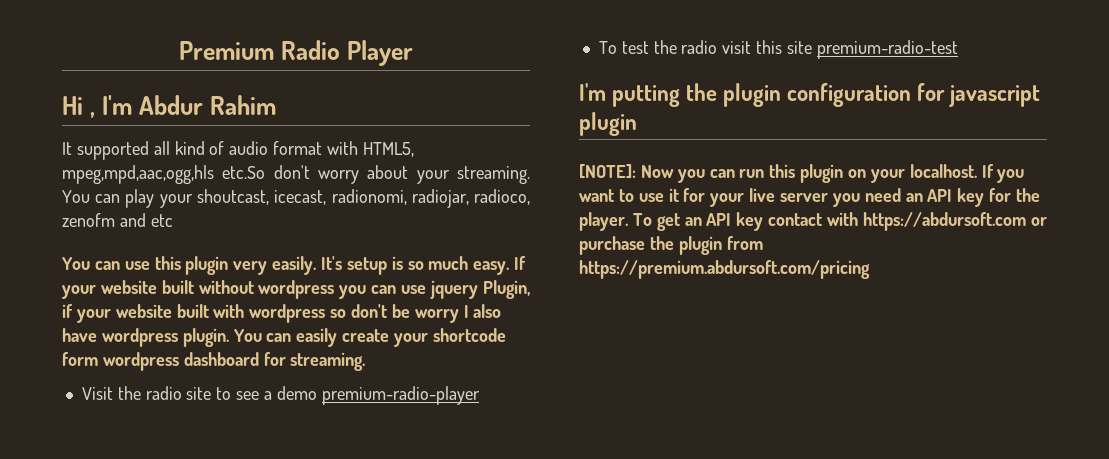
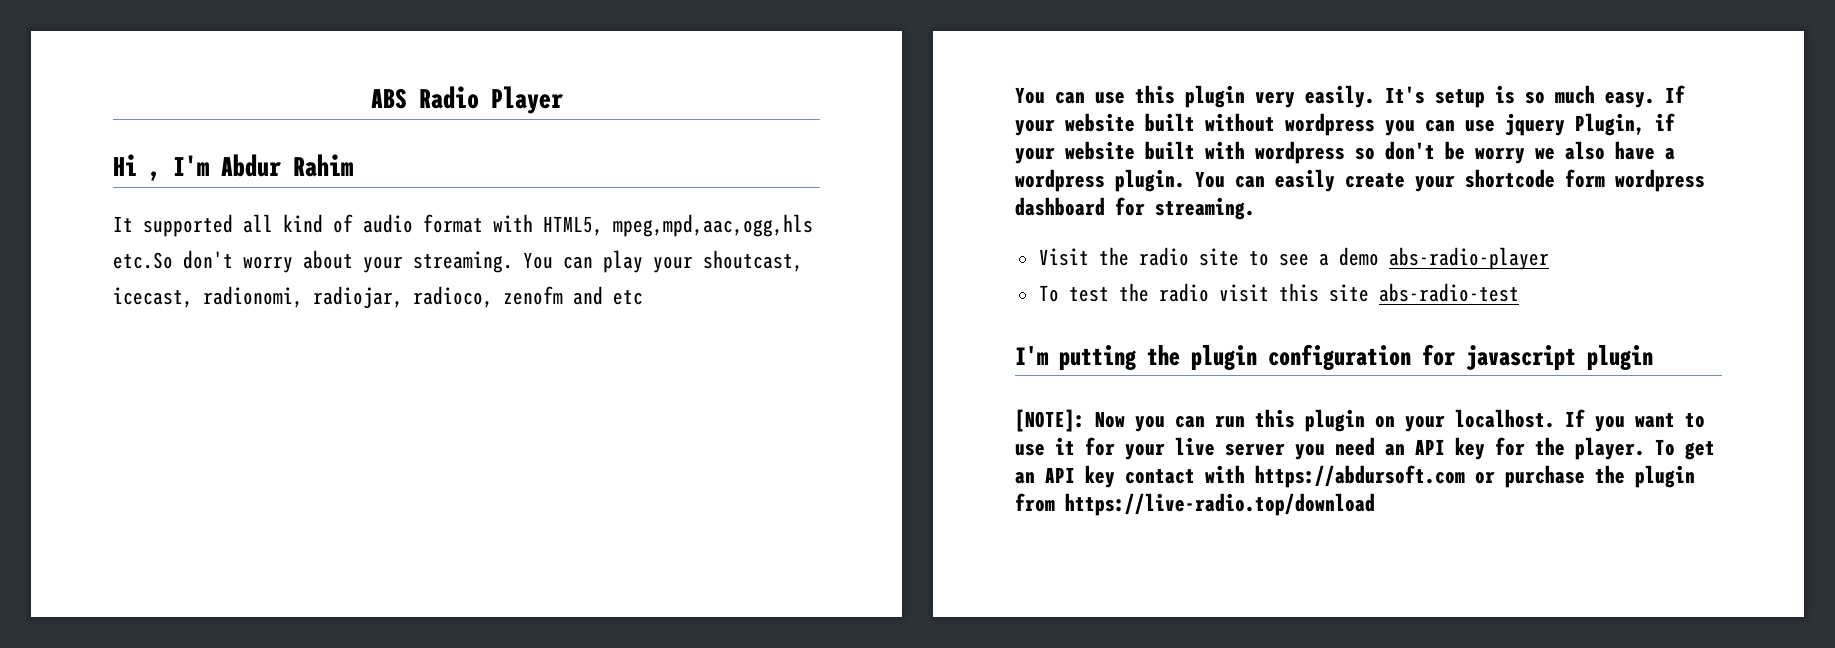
- Premium Radio Player
+ ABS Radio Player
- If your website built without wordpress you can use jquery Plugin, if your website built with wordpress so don't be worry I also have wordpress plugin.
+ If your website built without wordpress you can use jquery Plugin, if your website built with wordpress so don't be worry we also have a wordpress plugin.
- Visit the radio site to see a demo premium-radio-player
+ Visit the radio site to see a demo abs-radio-player
- To test the radio visit this site premium-radio-test
+ To test the radio visit this site abs-radio-test
- To get an API key contact with https://abdursoft.com or purchase the plugin from https://premium.abdursoft.com/pricing
+ To get an API key contact with https://abdursoft.com or purchase the plugin from https://live-radio.top/download

